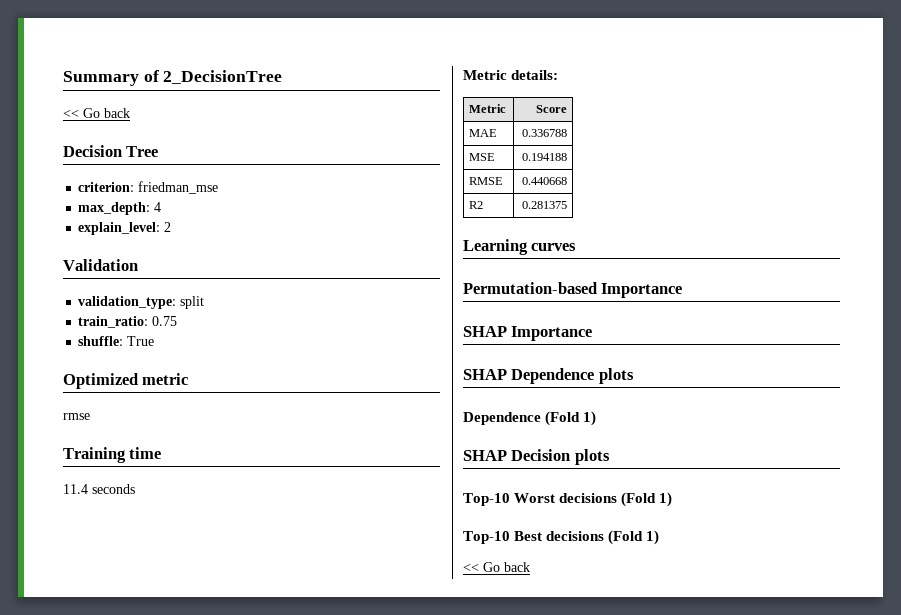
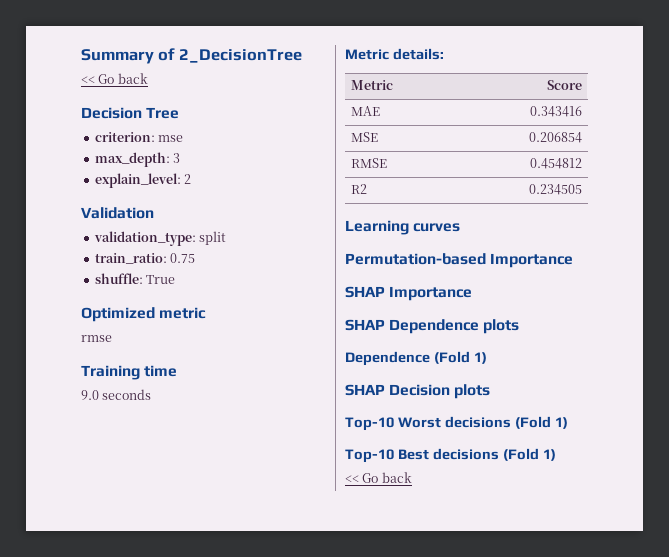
- criterion: friedman_mse
+ criterion: mse
- max_depth: 4
+ max_depth: 3
- 11.4 seconds
+ 9.0 seconds
- MAE | 0.336788
+ MAE | 0.343416
- MSE | 0.194188
+ MSE | 0.206854
- RMSE | 0.440668
+ RMSE | 0.454812
- R2 | 0.281375
+ R2 | 0.234505

